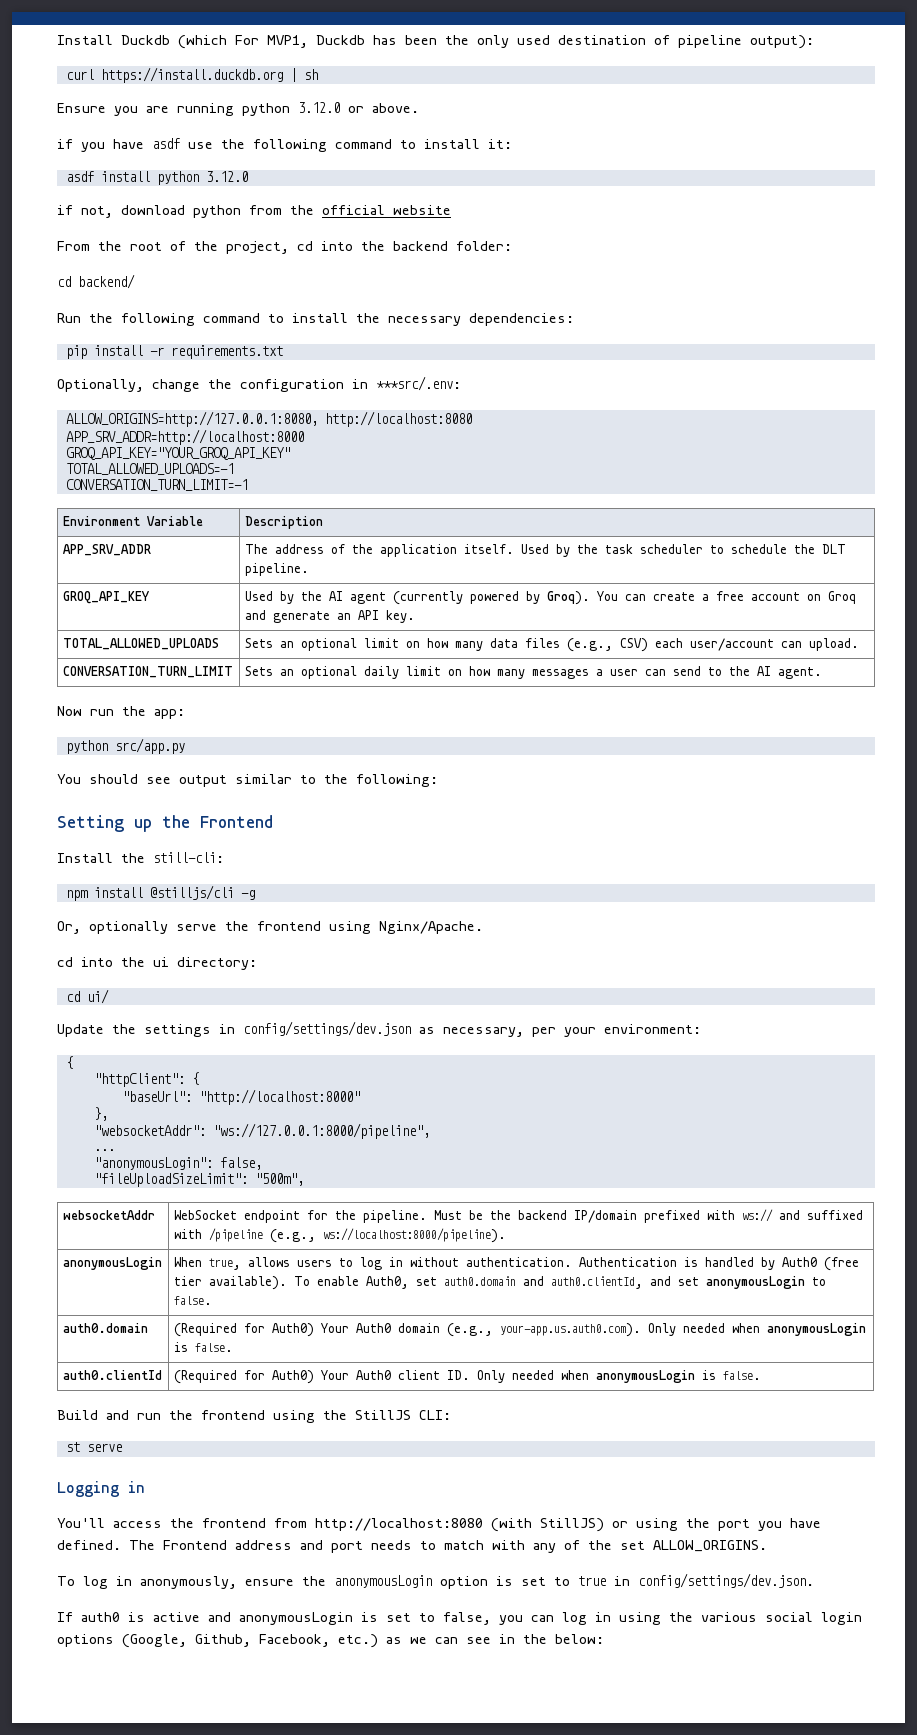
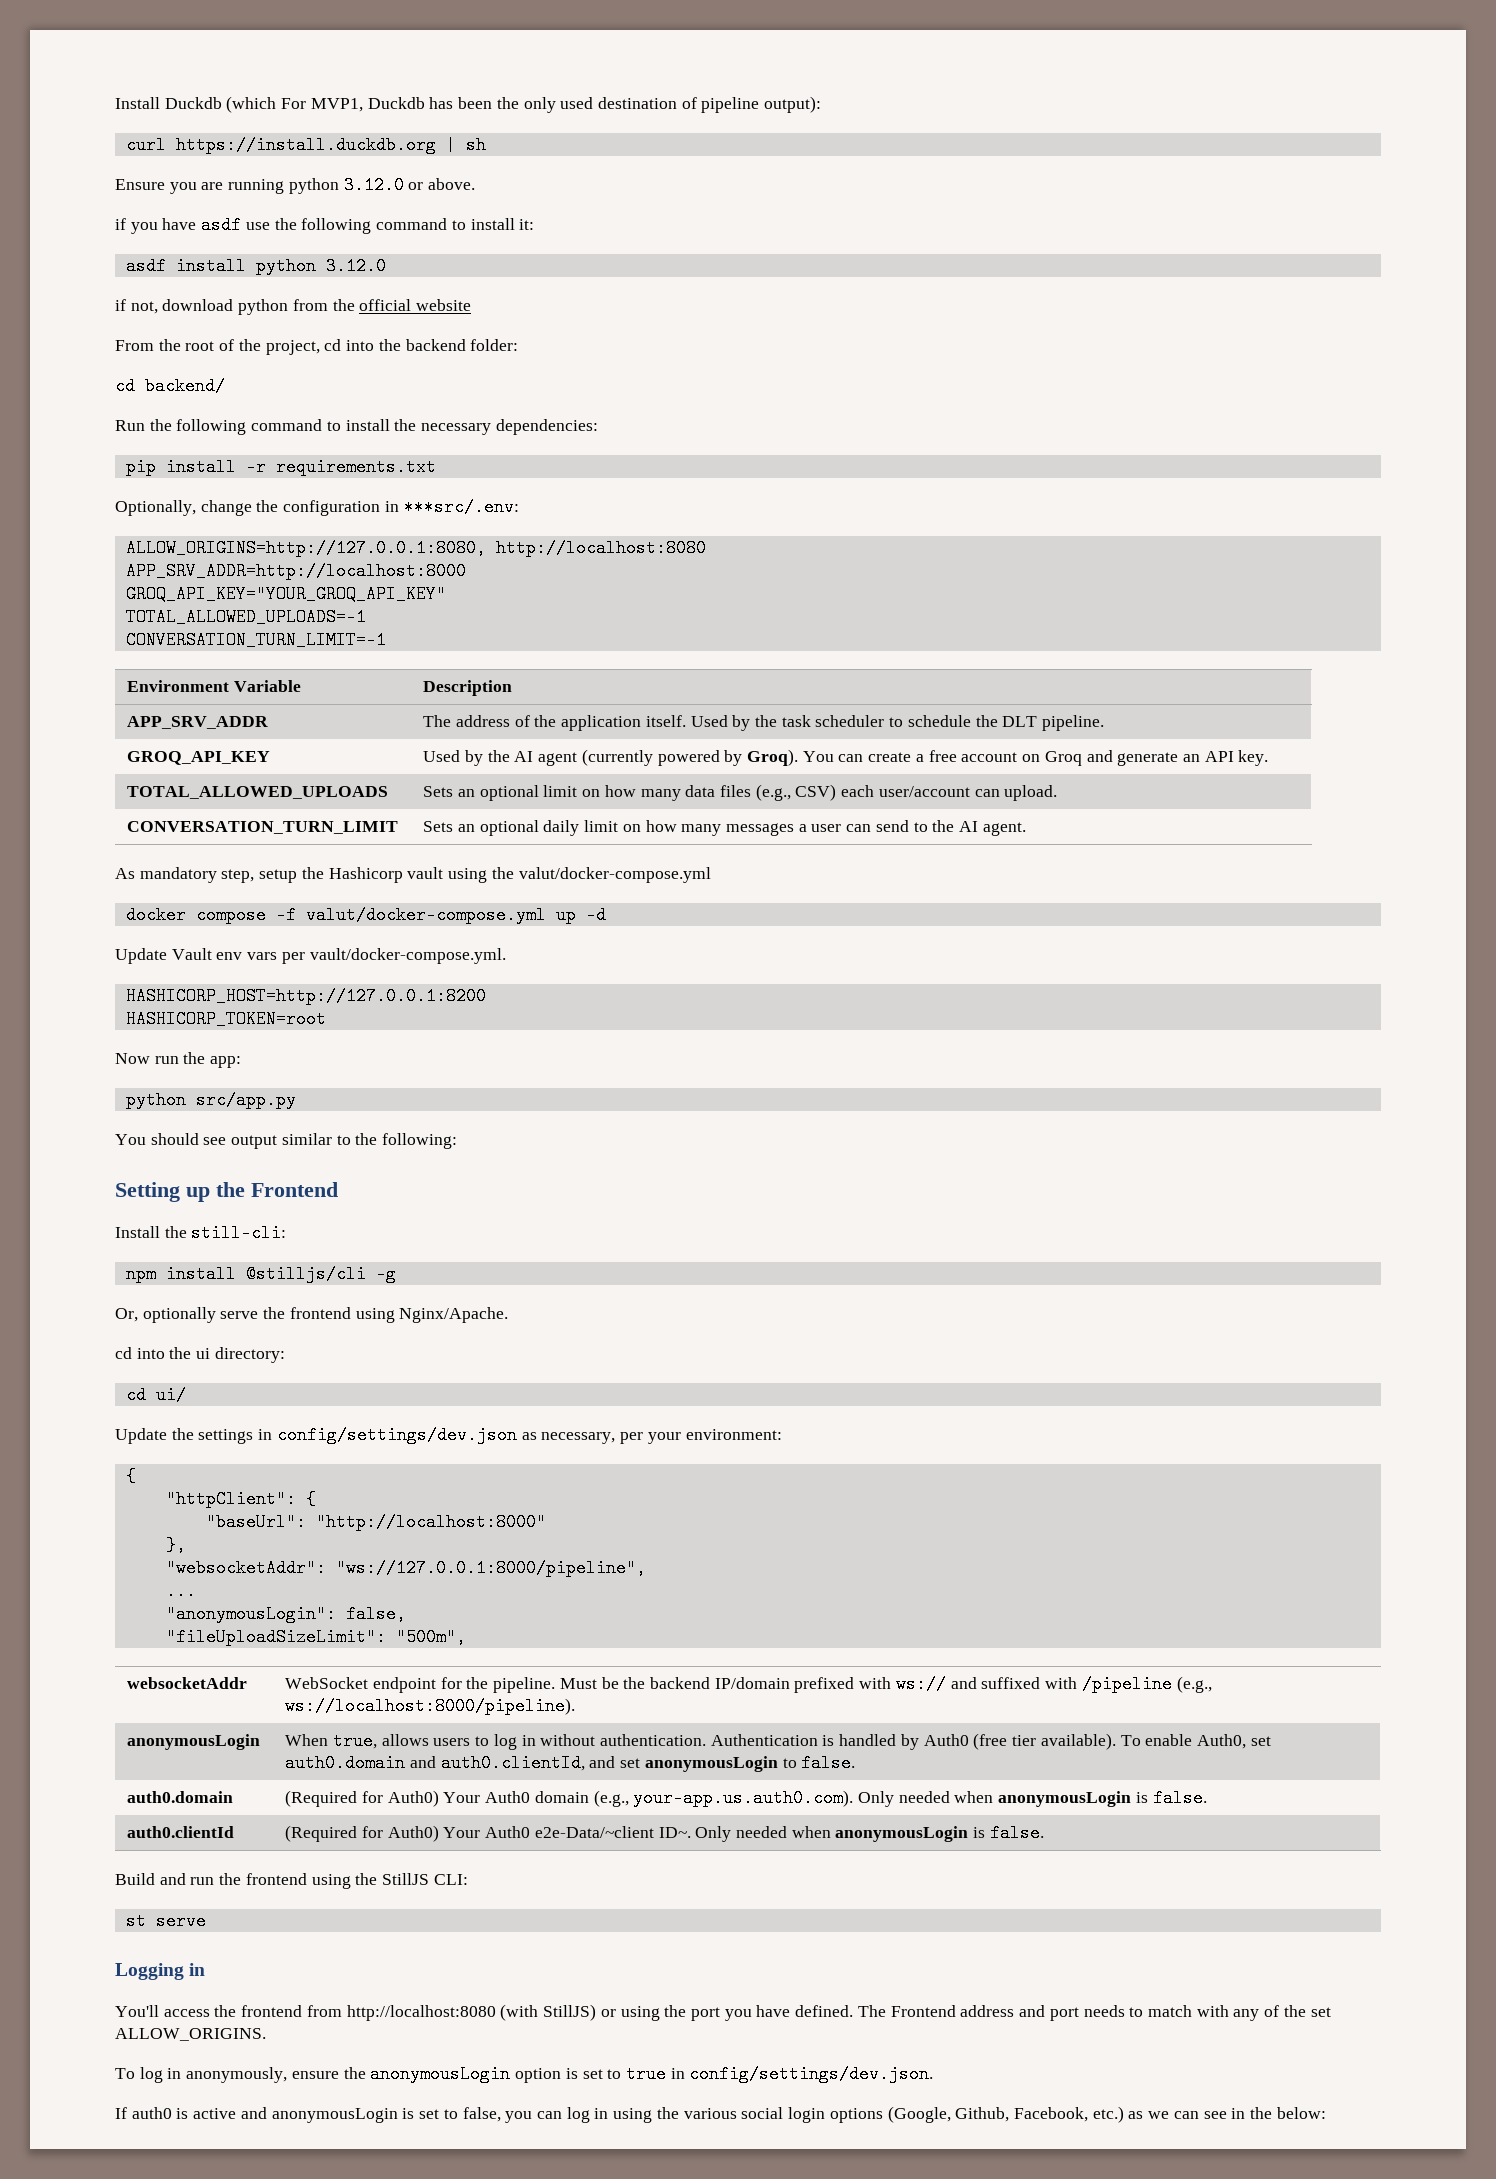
+ As mandatory step, setup the Hashicorp vault using the valut/docker-compose.yml
+ docker compose -f valut/docker-compose.yml up -d
+ Update Vault env vars per vault/docker-compose.yml.
+ HASHICORP_HOST=http://127.0.0.1:8200
+ HASHICORP_TOKEN=root
- auth0.clientId | (Required for Auth0) Your Auth0 client ID. Only needed when anonymousLogin is false.
+ auth0.clientId | (Required for Auth0) Your Auth0 e2e-Data/~client ID~. Only needed when anonymousLogin is false.

